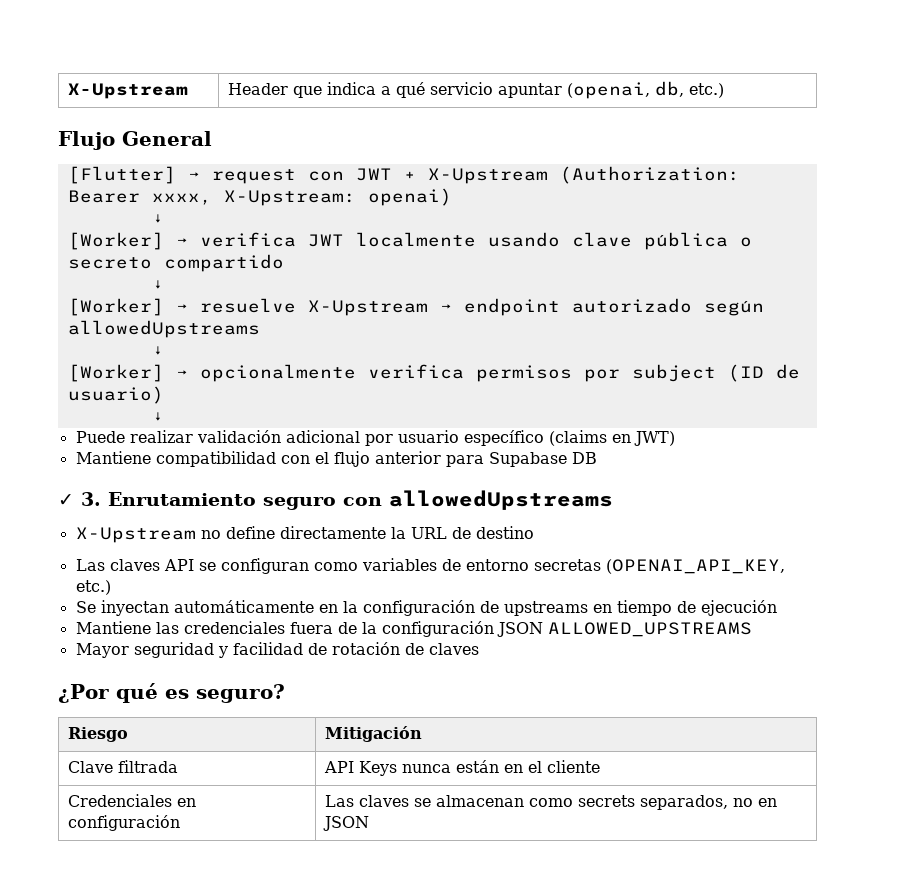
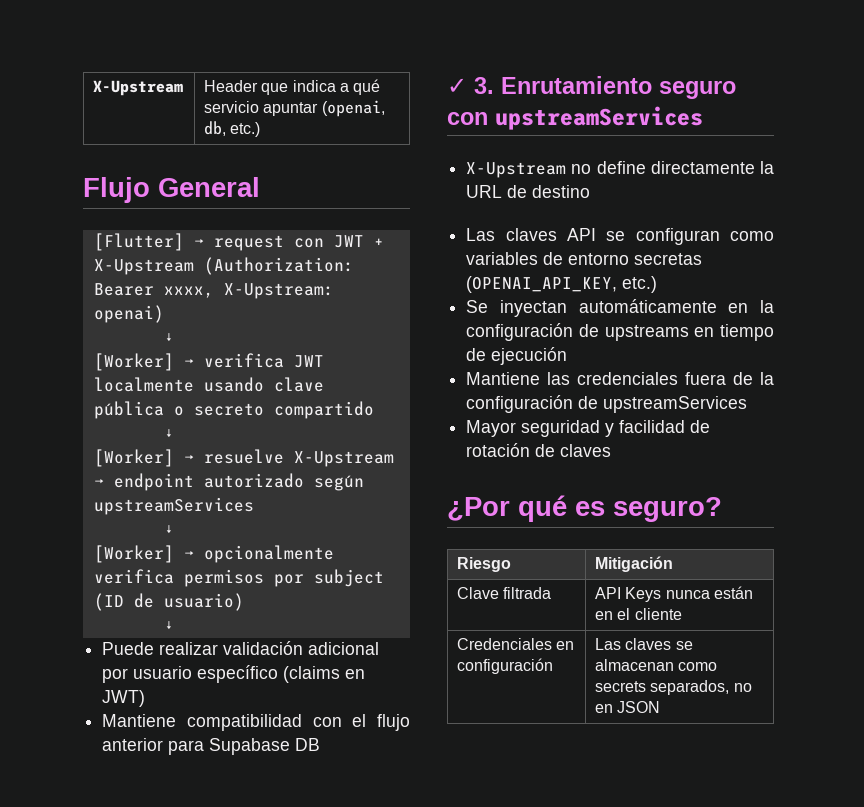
- [Worker] → resuelve X-Upstream → endpoint autorizado según allowedUpstreams
+ [Worker] → resuelve X-Upstream → endpoint autorizado según upstreamServices
- ✓ 3. Enrutamiento seguro con allowedUpstreams
+ ✓ 3. Enrutamiento seguro con upstreamServices
- Mantiene las credenciales fuera de la configuración JSON ALLOWED_UPSTREAMS
+ Mantiene las credenciales fuera de la configuración de upstreamServices

